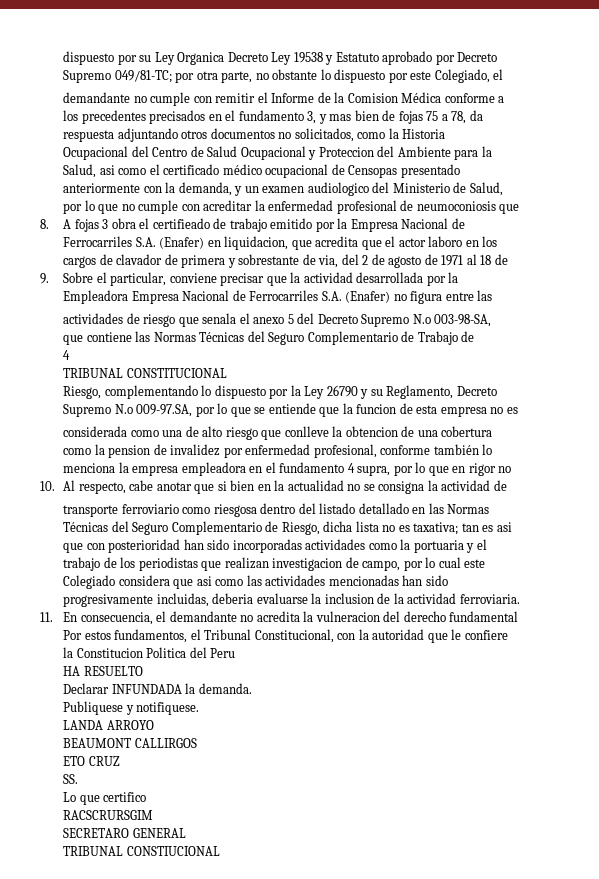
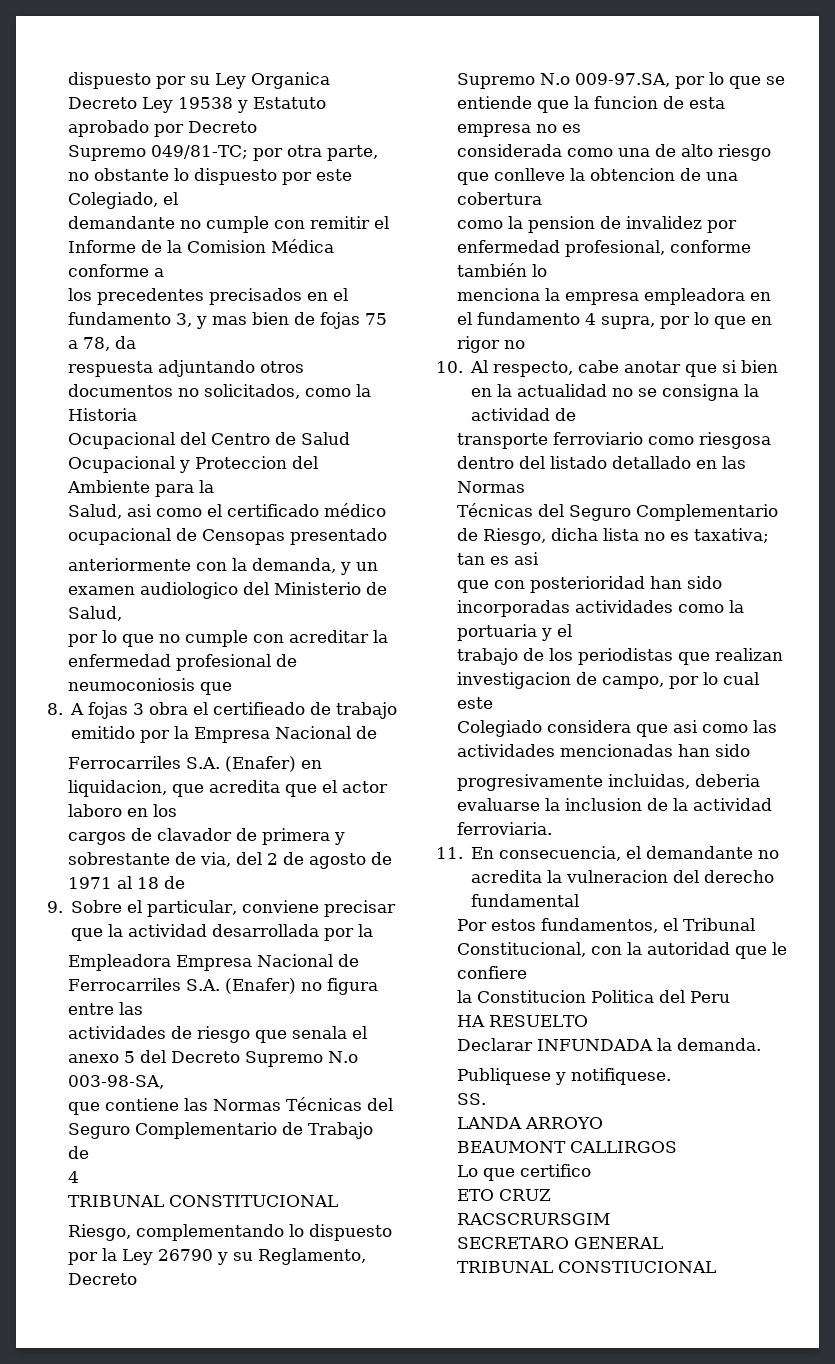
+ SS.
- ETO CRUZ
- SS.
+ ETO CRUZ

